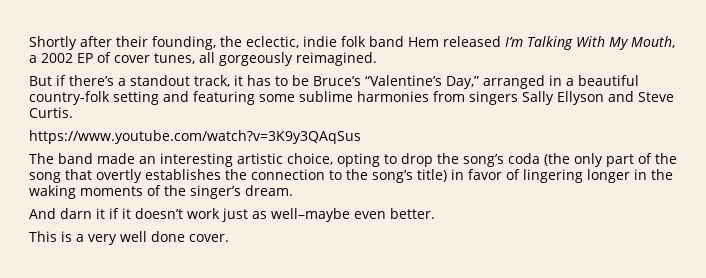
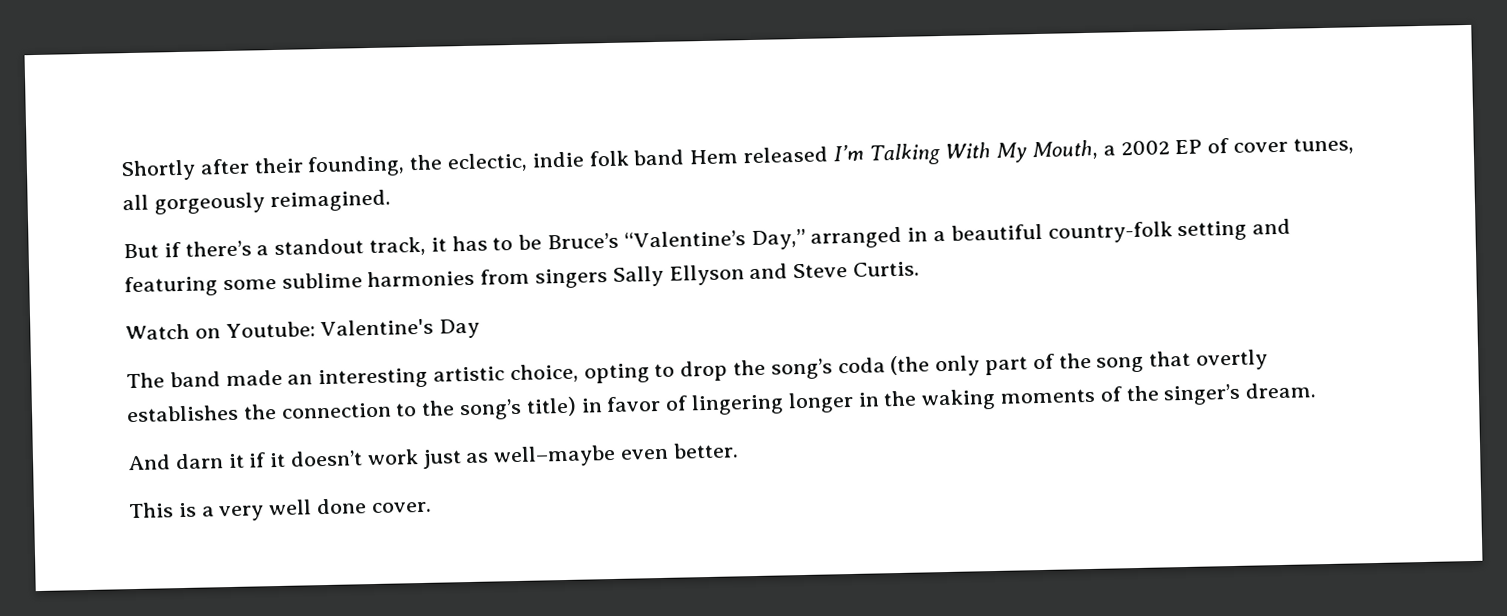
- https://www.youtube.com/watch?v=3K9y3QAqSus
+ Watch on Youtube: Valentine's Day

